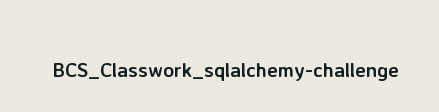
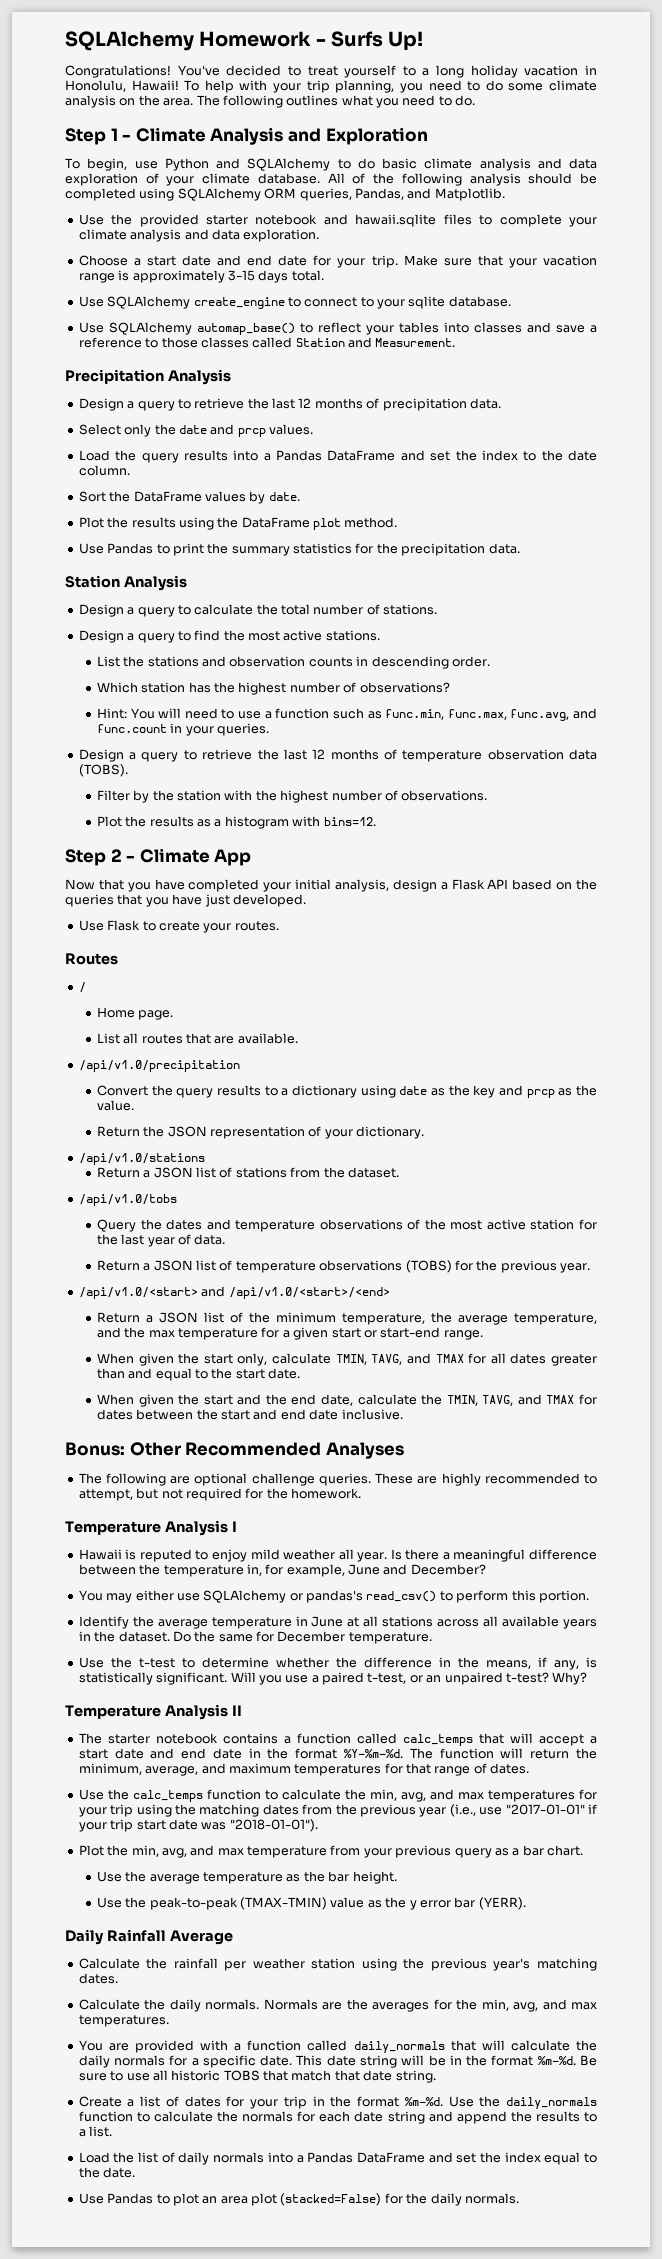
- BCS_Classwork_sqlalchemy-challenge
+ SQLAlchemy Homework - Surfs Up!
+ Congratulations! You've decided to treat yourself to a long holiday vacation in Honolulu, Hawaii! To help with your trip planning, you need to do some climate analysis on the area. The following outlines what you need to do.
+ Step 1 - Climate Analysis and Exploration
+ To begin, use Python and SQLAlchemy to do basic climate analysis and data exploration of your climate database. All of the following analysis should be completed using SQLAlchemy ORM queries, Pandas, and Matplotlib.
+ Use the provided starter notebook and hawaii.sqlite files to complete your climate analysis and data exploration.
+ Choose a start date and end date for your trip. Make sure that your vacation range is approximately 3-15 days total.
+ Use SQLAlchemy create_engine to connect to your sqlite database.
+ Use SQLAlchemy automap_base() to reflect your tables into classes and save a reference to those classes called Station and Measurement.
+ Precipitation Analysis
+ Design a query to retrieve the last 12 months of precipitation data.
+ Select only the date and prcp values.
+ Load the query results into a Pandas DataFrame and set the index to the date column.
+ Sort the DataFrame values by date.
+ Plot the results using the DataFrame plot method.
+ Use Pandas to print the summary statistics for the precipitation data.
+ Station Analysis
+ Design a query to calculate the total number of stations.
+ Design a query to find the most active stations.
+ List the stations and observation counts in descending order.
+ Which station has the highest number of observations?
+ Hint: You will need to use a function such as func.min, func.max, func.avg, and func.count in your queries.
+ Design a query to retrieve the last 12 months of temperature observation data (TOBS).
+ Filter by the station with the highest number of observations.
+ Plot the results as a histogram with bins=12.
+ Step 2 - Climate App
+ Now that you have completed your initial analysis, design a Flask API based on the queries that you have just developed.
+ Use Flask to create your routes.
+ Routes
+ /
+ Home page.
+ List all routes that are available.
+ /api/v1.0/precipitation
+ Convert the query results to a dictionary using date as the key and prcp as the value.
+ Return the JSON representation of your dictionary.
+ /api/v1.0/stations
+ Return a JSON list of stations from the dataset.
+ /api/v1.0/tobs
+ Query the dates and temperature observations of the most active station for the last year of data.
+ Return a JSON list of temperature observations (TOBS) for the previous year.
+ /api/v1.0/<start> and /api/v1.0/<start>/<end>
+ Return a JSON list of the minimum temperature, the average temperature, and the max temperature for a given start or start-end range.
+ When given the start only, calculate TMIN, TAVG, and TMAX for all dates greater than and equal to the start date.
+ When given the start and the end date, calculate the TMIN, TAVG, and TMAX for dates between the start and end date inclusive.
+ Bonus: Other Recommended Analyses
+ The following are optional challenge queries. These are highly recommended to attempt, but not required for the homework.
+ Temperature Analysis I
+ Hawaii is reputed to enjoy mild weather all year. Is there a meaningful difference between the temperature in, for example, June and December?
+ You may either use SQLAlchemy or pandas's read_csv() to perform this portion.
+ Identify the average temperature in June at all stations across all available years in the dataset. Do the same for December temperature.
+ Use the t-test to determine whether the difference in the means, if any, is statistically significant. Will you use a paired t-test, or an unpaired t-test? Why?
+ Temperature Analysis II
+ The starter notebook contains a function called calc_temps that will accept a start date and end date in the format %Y-%m-%d. The function will return the minimum, average, and maximum temperatures for that range of dates.
+ Use the calc_temps function to calculate the min, avg, and max temperatures for your trip using the matching dates from the previous year (i.e., use "2017-01-01" if your trip start date was "2018-01-01").
+ Plot the min, avg, and max temperature from your previous query as a bar chart.
+ Use the average temperature as the bar height.
+ Use the peak-to-peak (TMAX-TMIN) value as the y error bar (YERR).
+ Daily Rainfall Average
+ Calculate the rainfall per weather station using the previous year's matching dates.
+ Calculate the daily normals. Normals are the averages for the min, avg, and max temperatures.
+ You are provided with a function called daily_normals that will calculate the daily normals for a specific date. This date string will be in the format %m-%d. Be sure to use all historic TOBS that match that date string.
+ Create a list of dates for your trip in the format %m-%d. Use the daily_normals function to calculate the normals for each date string and append the results to a list.
+ Load the list of daily normals into a Pandas DataFrame and set the index equal to the date.
+ Use Pandas to plot an area plot (stacked=False) for the daily normals.

